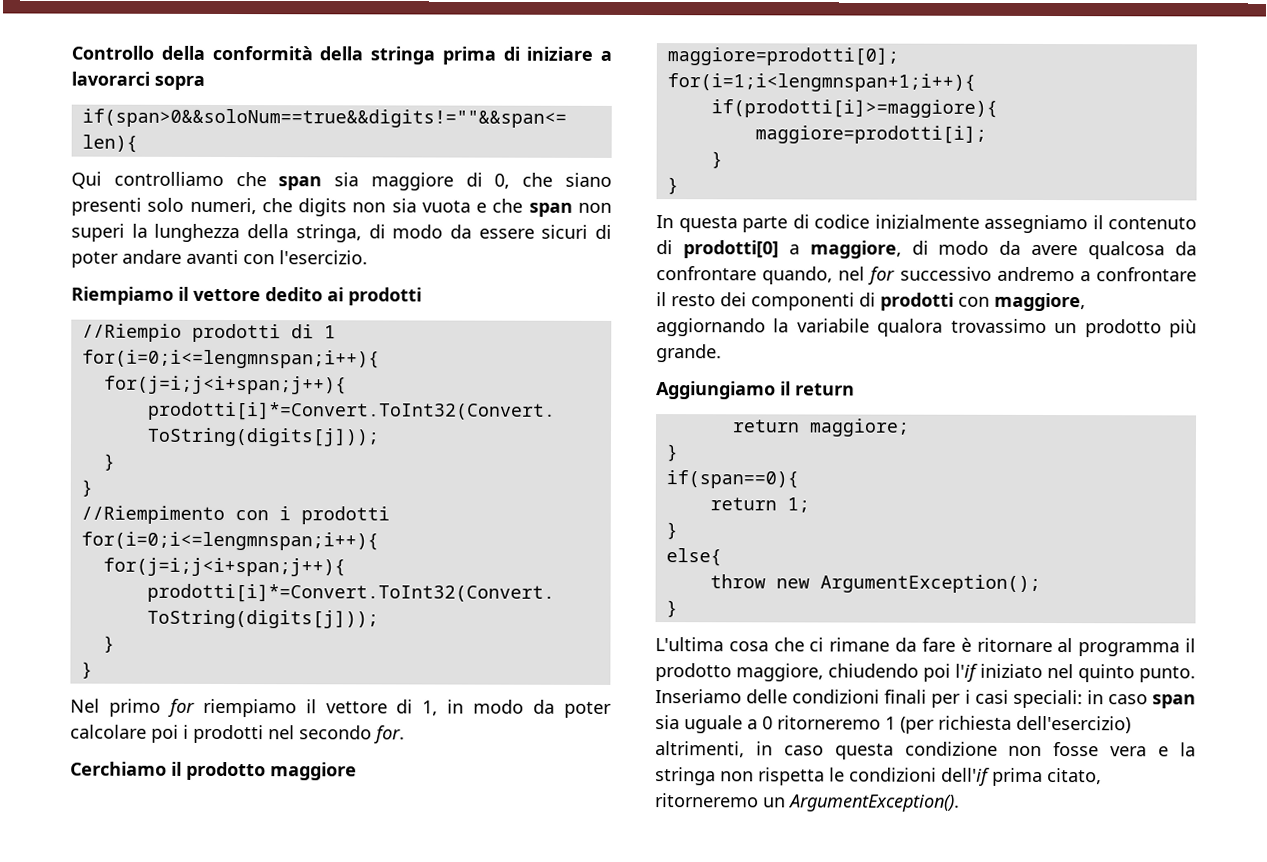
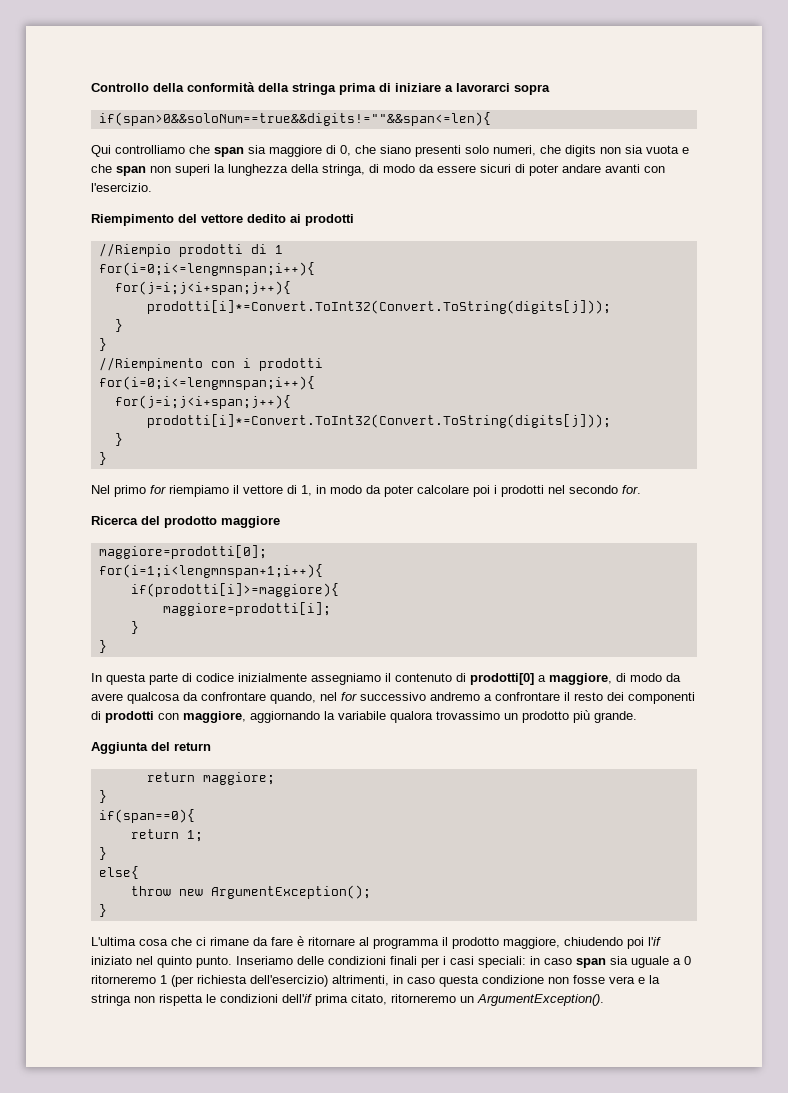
- Riempiamo il vettore dedito ai prodotti
+ Riempimento del vettore dedito ai prodotti
- Cerchiamo il prodotto maggiore
+ Ricerca del prodotto maggiore
- Aggiungiamo il return
+ Aggiunta del return

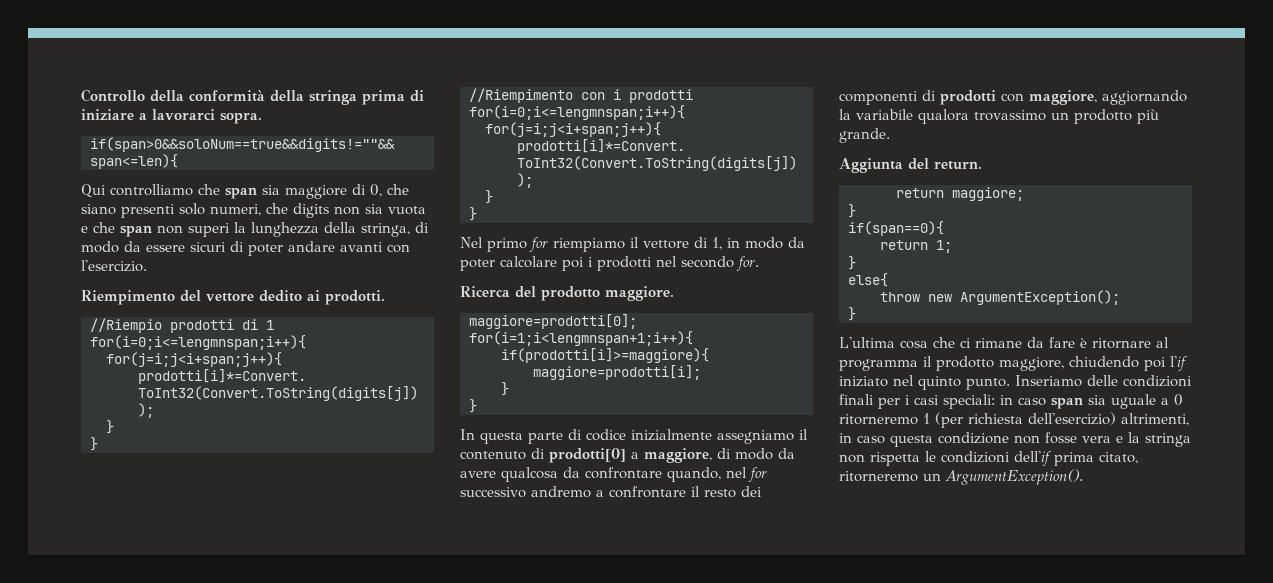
- Controllo della conformità della stringa prima di iniziare a lavorarci sopra
+ Controllo della conformità della stringa prima di iniziare a lavorarci sopra.
- Riempimento del vettore dedito ai prodotti
+ Riempimento del vettore dedito ai prodotti.
- Ricerca del prodotto maggiore
+ Ricerca del prodotto maggiore.
- Aggiunta del return
+ Aggiunta del return.

